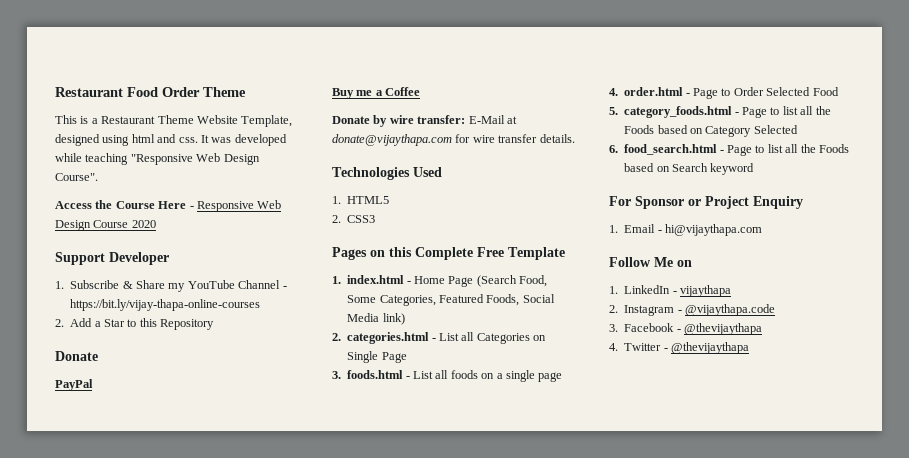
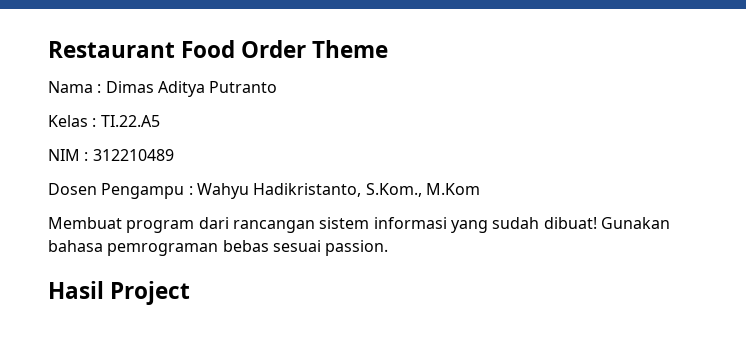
- This is a Restaurant Theme Website Template, designed using html and css. It was developed while teaching "Responsive Web Design Course".
- Access the Course Here - Responsive Web Design Course 2020
- Support Developer
- 1. Subscribe & Share my YouTube Channel - https://bit.ly/vijay-thapa-online-courses
- 2. Add a Star to this Repository
- Donate
- PayPal
- Buy me a Coffee
- Donate by wire transfer: E-Mail at donate@vijaythapa.com for wire transfer details.
- Technologies Used
- 1. HTML5
- 2. CSS3
- Pages on this Complete Free Template
- 1. index.html - Home Page (Search Food, Some Categories, Featured Foods, Social Media link)
- 2. categories.html - List all Categories on Single Page
- 3. foods.html - List all foods on a single page
- 4. order.html - Page to Order Selected Food
- 5. category_foods.html - Page to list all the Foods based on Category Selected
- 6. food_search.html - Page to list all the Foods based on Search keyword
- For Sponsor or Project Enquiry
- 1. Email - hi@vijaythapa.com
- Follow Me on
- 1. LinkedIn - vijaythapa
- 2. Instagram - @vijaythapa.code
- 3. Facebook - @thevijaythapa
- 4. Twitter - @thevijaythapa
+ Nama : Dimas Aditya Putranto
+ Kelas : TI.22.A5
+ NIM : 312210489
+ Dosen Pengampu : Wahyu Hadikristanto, S.Kom., M.Kom
+ Membuat program dari rancangan sistem informasi yang sudah dibuat! Gunakan bahasa pemrograman bebas sesuai passion.
+ Hasil Project

